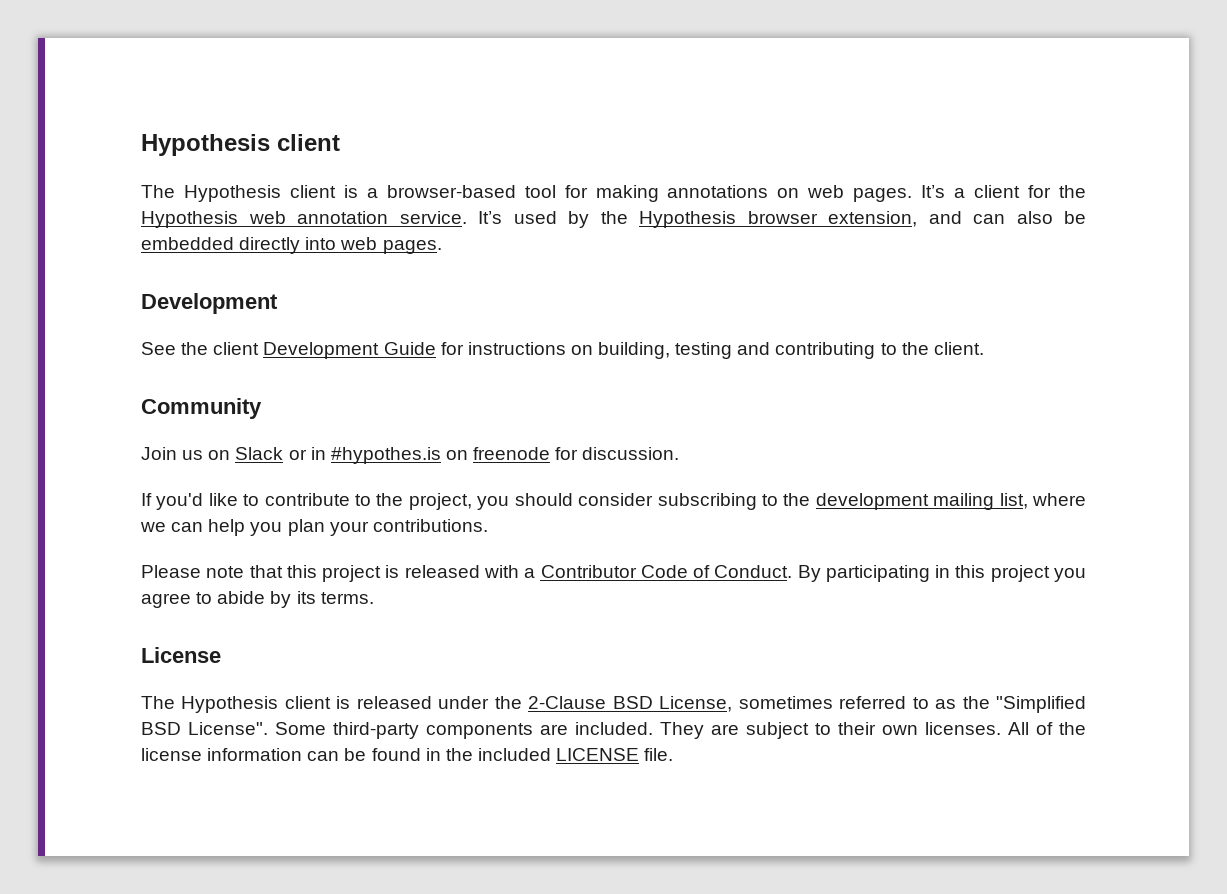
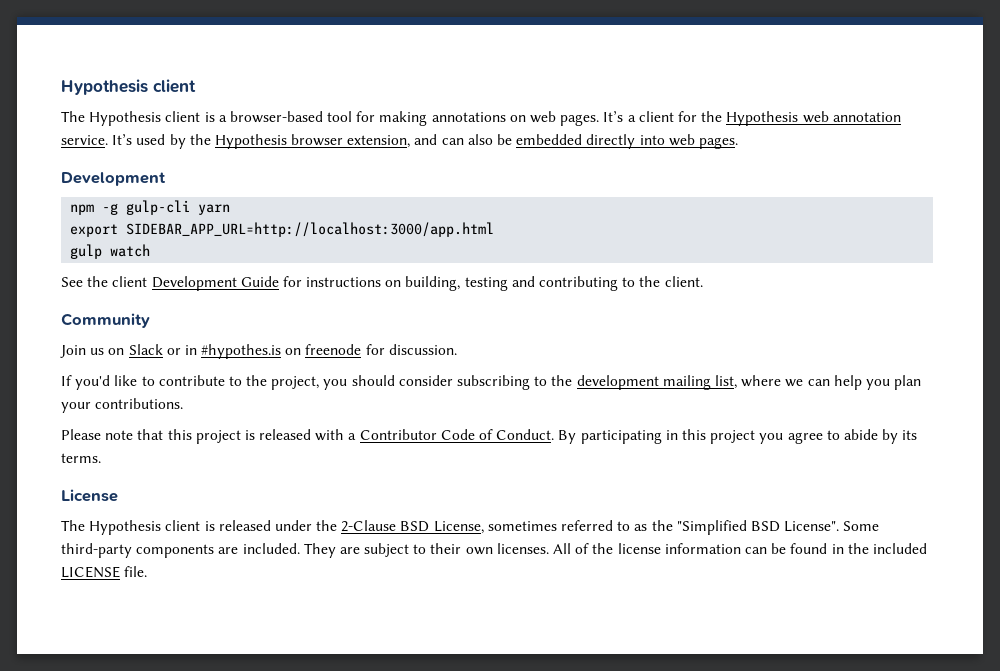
+ npm -g gulp-cli yarn
+ export SIDEBAR_APP_URL=http://localhost:3000/app.html
+ gulp watch

